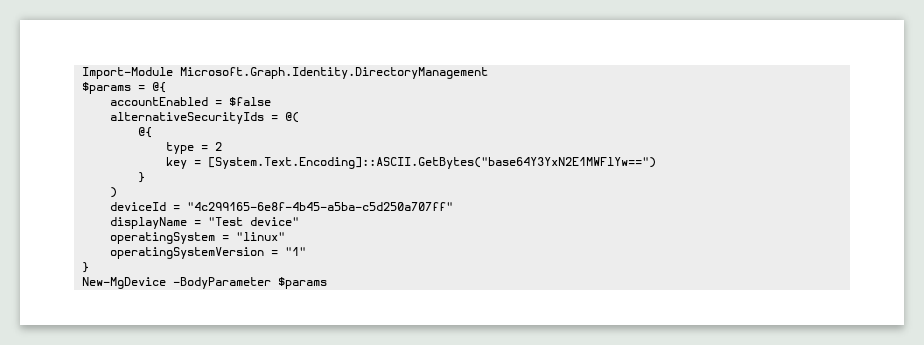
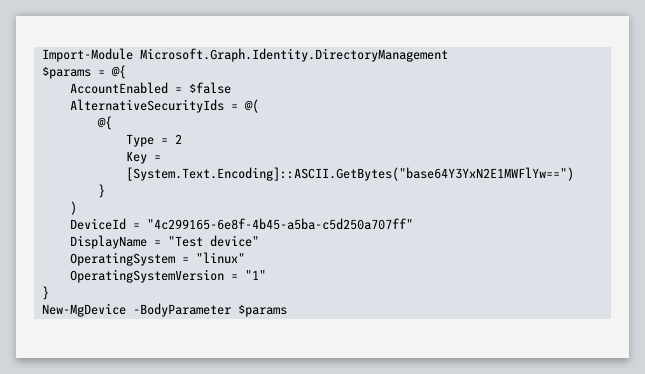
- accountEnabled = $false
+ AccountEnabled = $false
- alternativeSecurityIds = @(
+ AlternativeSecurityIds = @(
- type = 2
+ Type = 2
- key = [System.Text.Encoding]::ASCII.GetBytes("base64Y3YxN2E1MWFlYw==")
+ Key = [System.Text.Encoding]::ASCII.GetBytes("base64Y3YxN2E1MWFlYw==")
- deviceId = "4c299165-6e8f-4b45-a5ba-c5d250a707ff"
+ DeviceId = "4c299165-6e8f-4b45-a5ba-c5d250a707ff"
- displayName = "Test device"
+ DisplayName = "Test device"
- operatingSystem = "linux"
+ OperatingSystem = "linux"
- operatingSystemVersion = "1"
+ OperatingSystemVersion = "1"

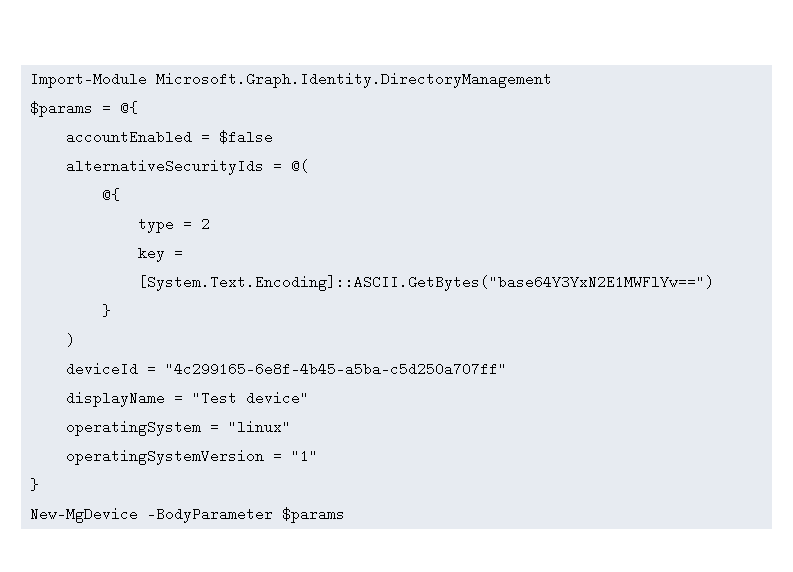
- AccountEnabled = $false
+ accountEnabled = $false
- AlternativeSecurityIds = @(
+ alternativeSecurityIds = @(
- Type = 2
+ type = 2
- Key = [System.Text.Encoding]::ASCII.GetBytes("base64Y3YxN2E1MWFlYw==")
+ key = [System.Text.Encoding]::ASCII.GetBytes("base64Y3YxN2E1MWFlYw==")
- DeviceId = "4c299165-6e8f-4b45-a5ba-c5d250a707ff"
+ deviceId = "4c299165-6e8f-4b45-a5ba-c5d250a707ff"
- DisplayName = "Test device"
+ displayName = "Test device"
- OperatingSystem = "linux"
+ operatingSystem = "linux"
- OperatingSystemVersion = "1"
+ operatingSystemVersion = "1"

